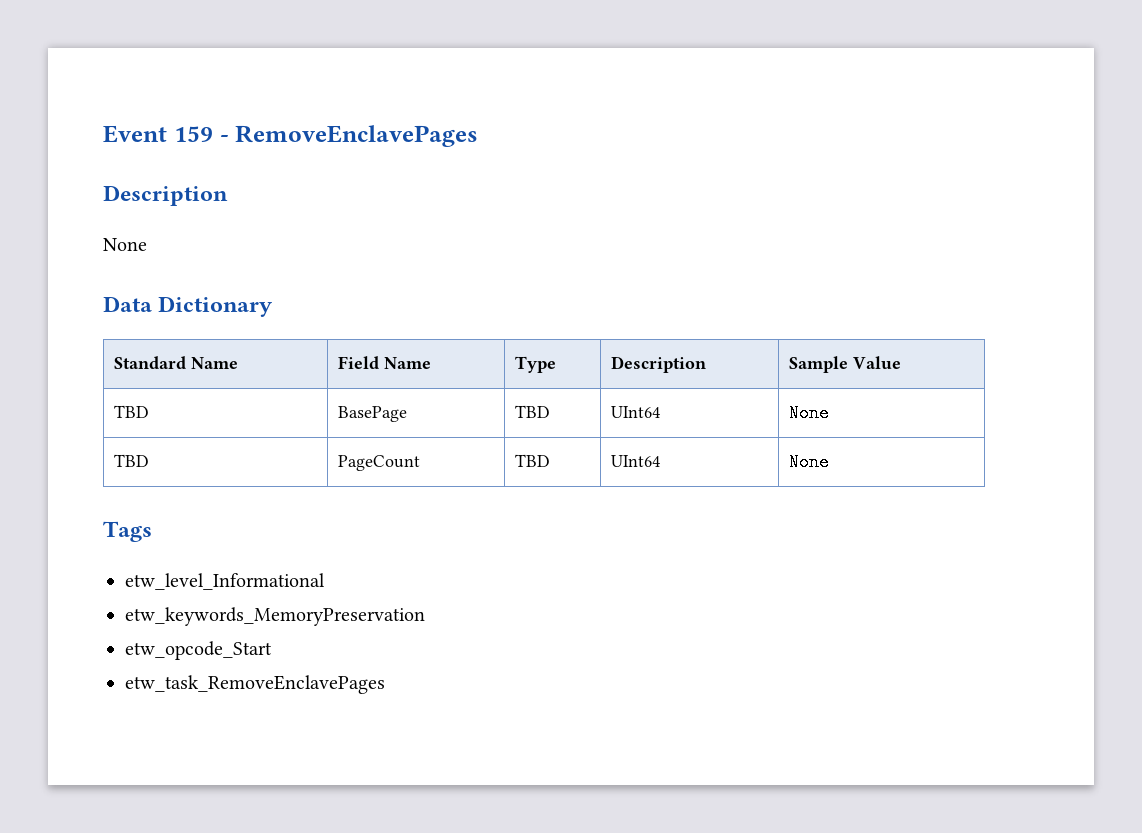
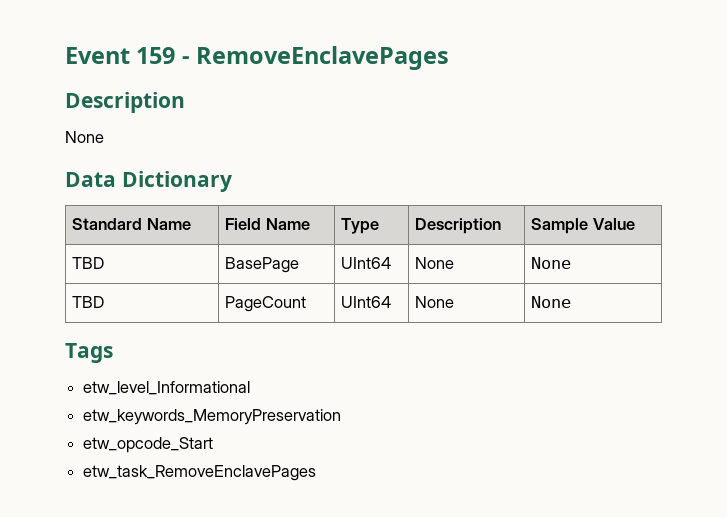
- TBD | BasePage | TBD | UInt64 | None
+ TBD | BasePage | UInt64 | None | None
- TBD | PageCount | TBD | UInt64 | None
+ TBD | PageCount | UInt64 | None | None

